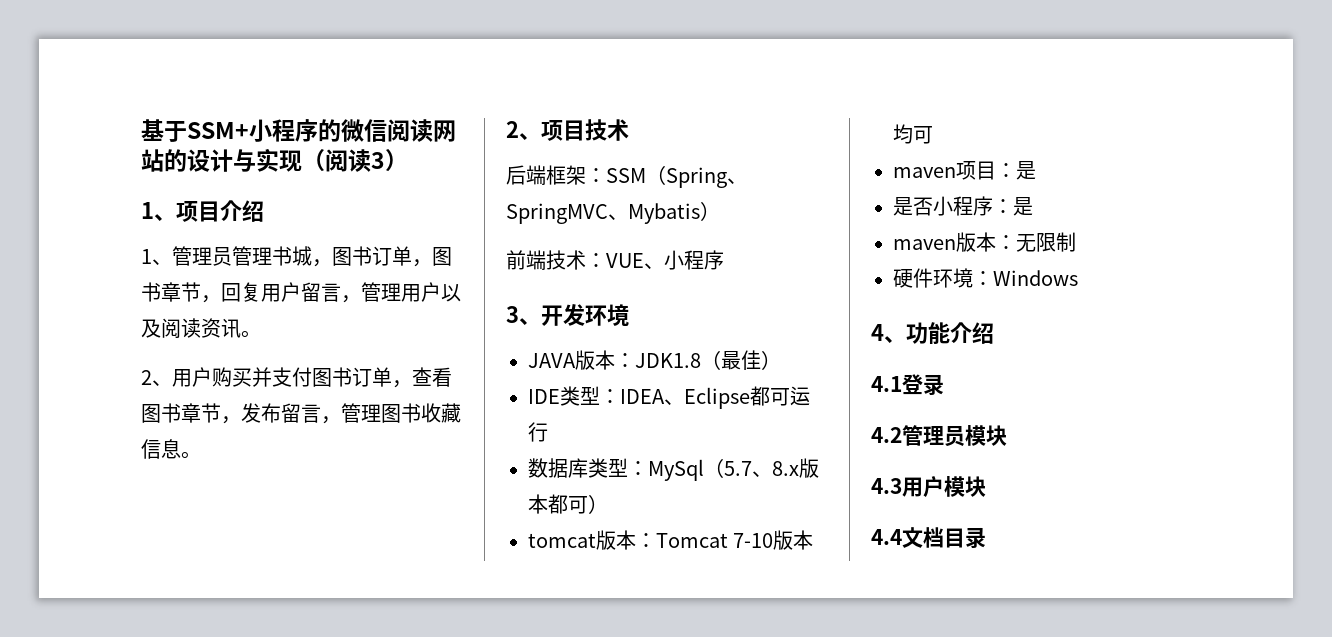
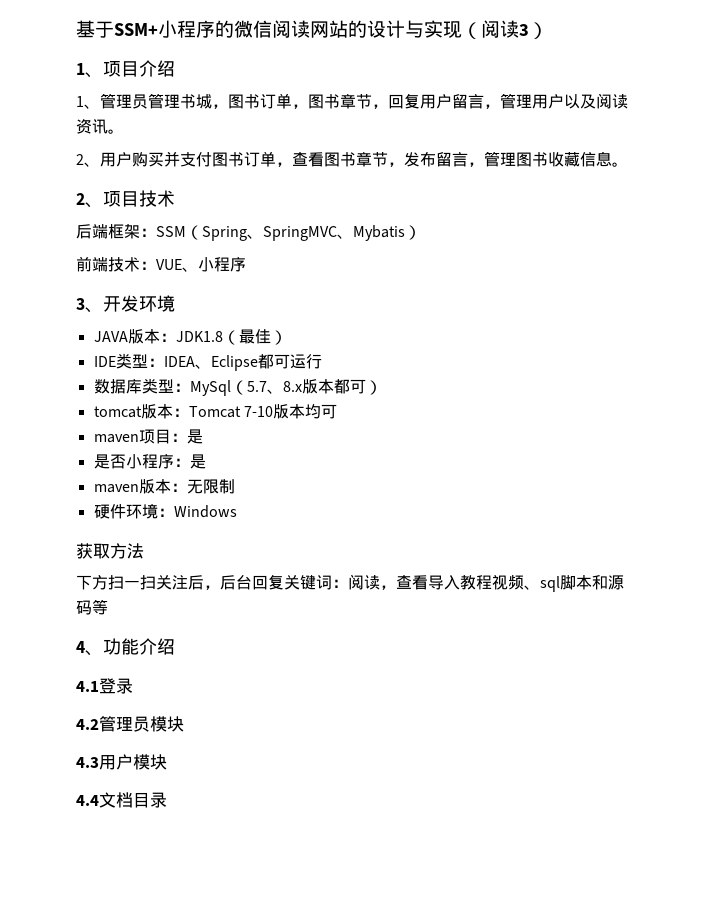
+ 获取方法
+ 下方扫一扫关注后，后台回复关键词：阅读，查看导入教程视频、sql脚本和源码等

